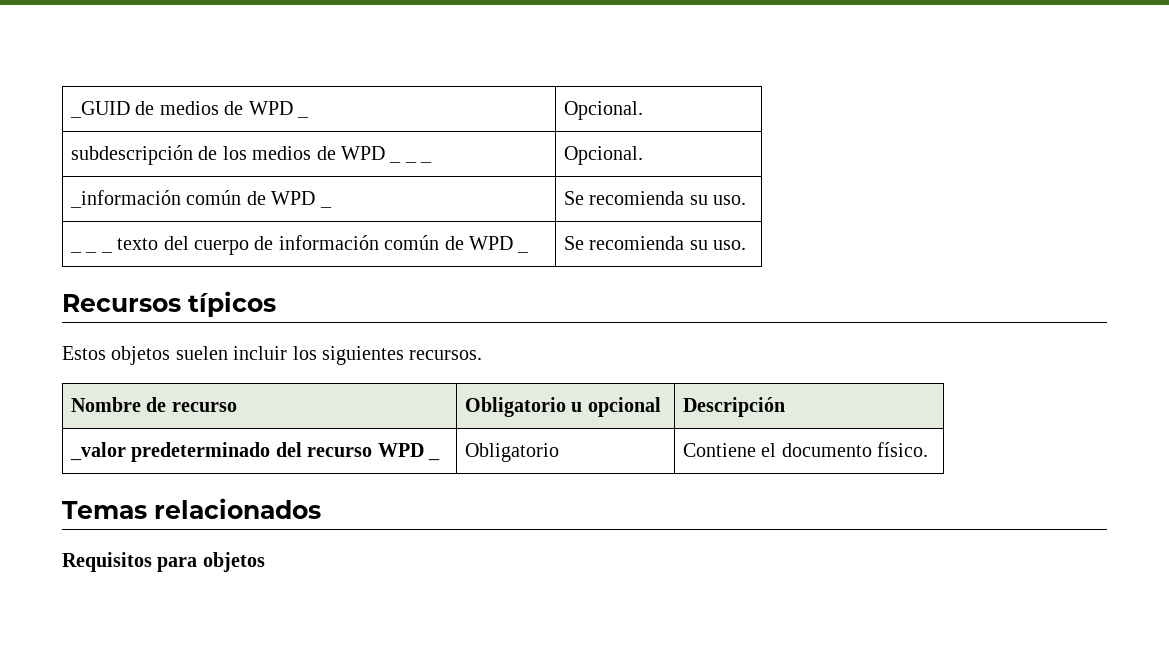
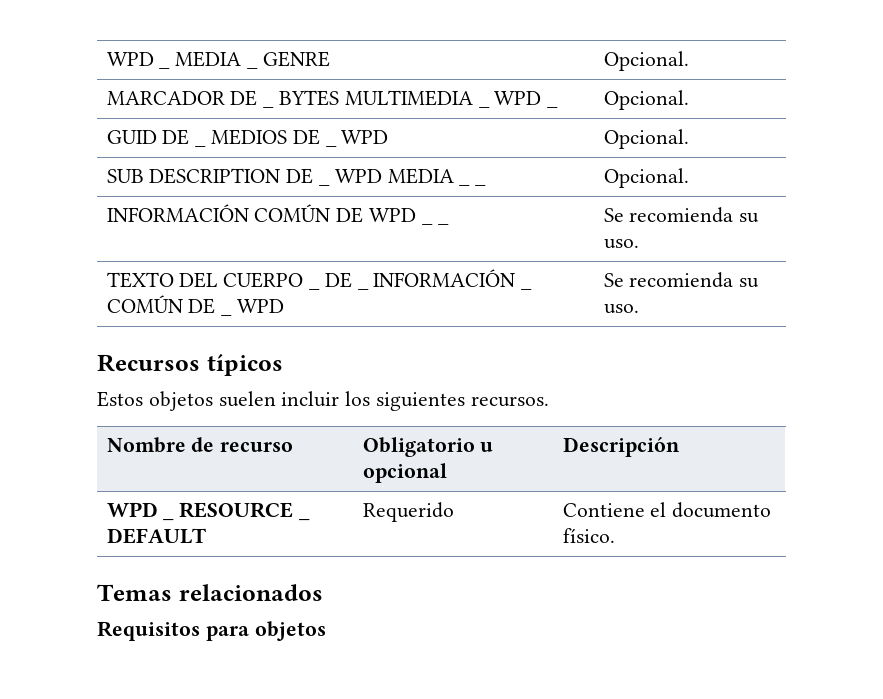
- _GUID de medios de WPD _ | Opcional.
- subdescripción de los medios de WPD _ _ _ | Opcional.
+ WPD _ MEDIA _ GENRE | Opcional.
+ MARCADOR DE _ BYTES MULTIMEDIA _ WPD _ | Opcional.
+ GUID DE _ MEDIOS DE _ WPD | Opcional.
+ SUB DESCRIPTION DE _ WPD MEDIA _ _ | Opcional.
- _información común de WPD _ | Se recomienda su uso.
- _ _ _ texto del cuerpo de información común de WPD _ | Se recomienda su uso.
+ INFORMACIÓN COMÚN DE WPD _ _ | Se recomienda su uso.
+ TEXTO DEL CUERPO _ DE _ INFORMACIÓN _ COMÚN DE _ WPD | Se recomienda su uso.
- _valor predeterminado del recurso WPD _ | Obligatorio | Contiene el documento físico.
+ WPD _ RESOURCE _ DEFAULT | Requerido | Contiene el documento físico.

